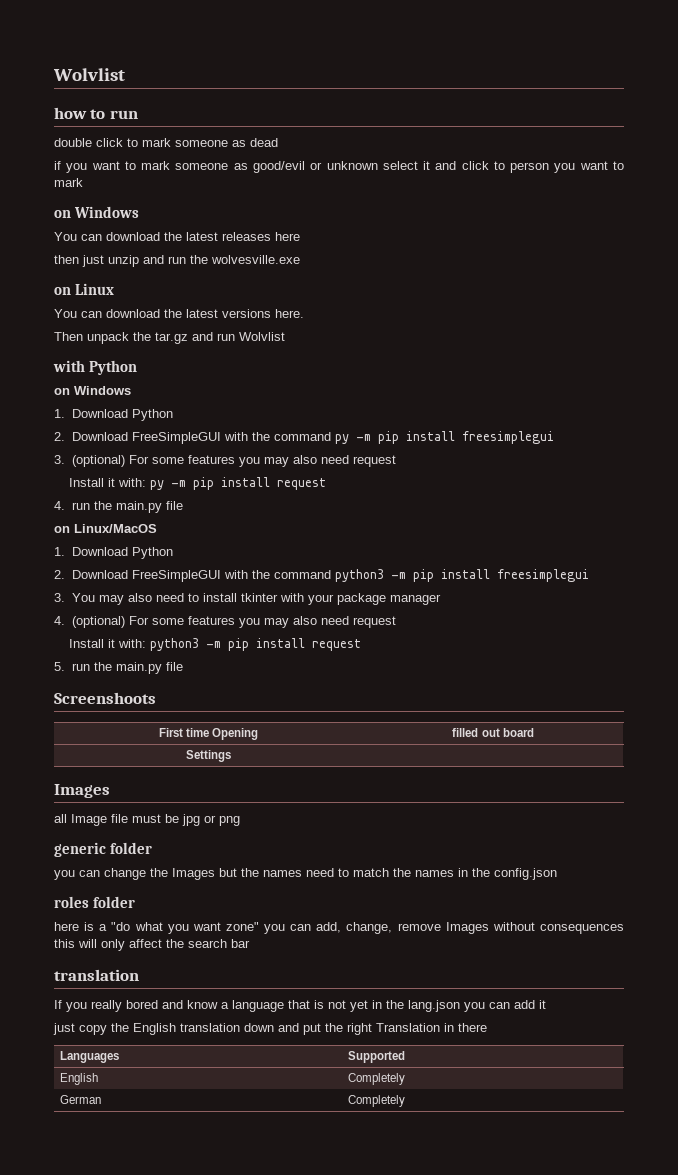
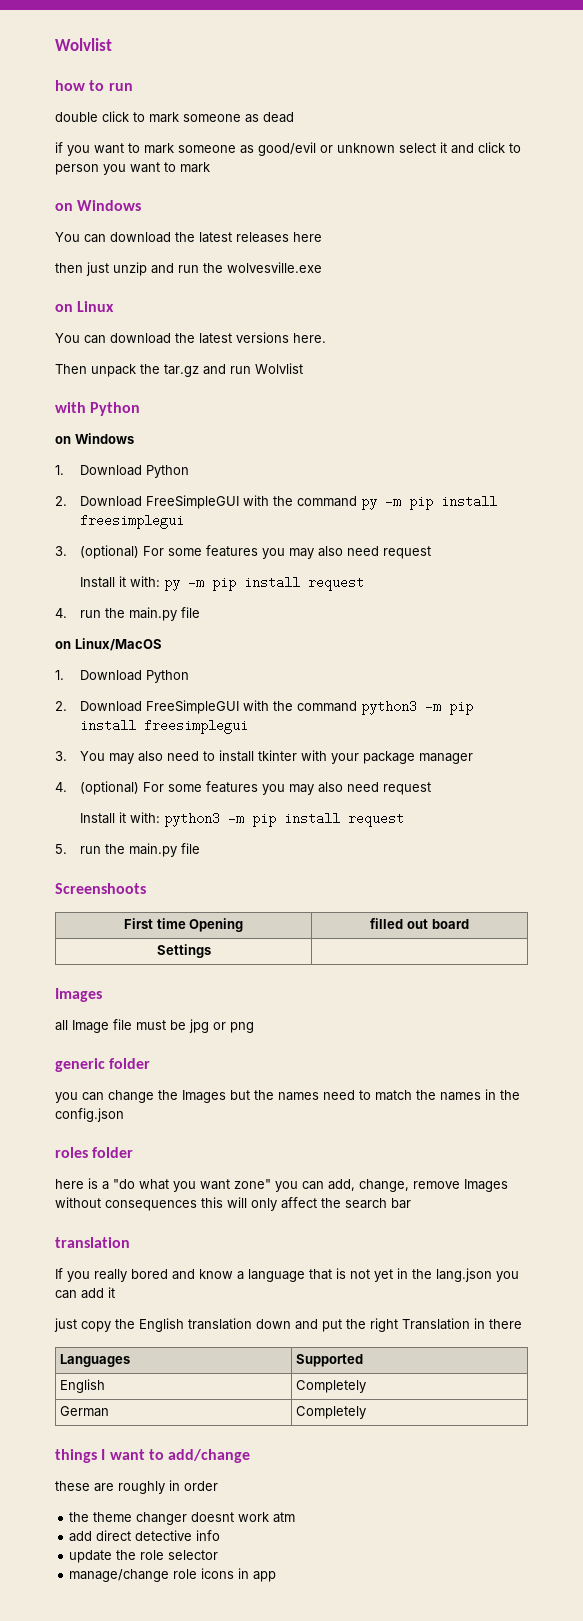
+ things I want to add/change
+ these are roughly in order
+ the theme changer doesnt work atm
+ add direct detective info
+ update the role selector
+ manage/change role icons in app

